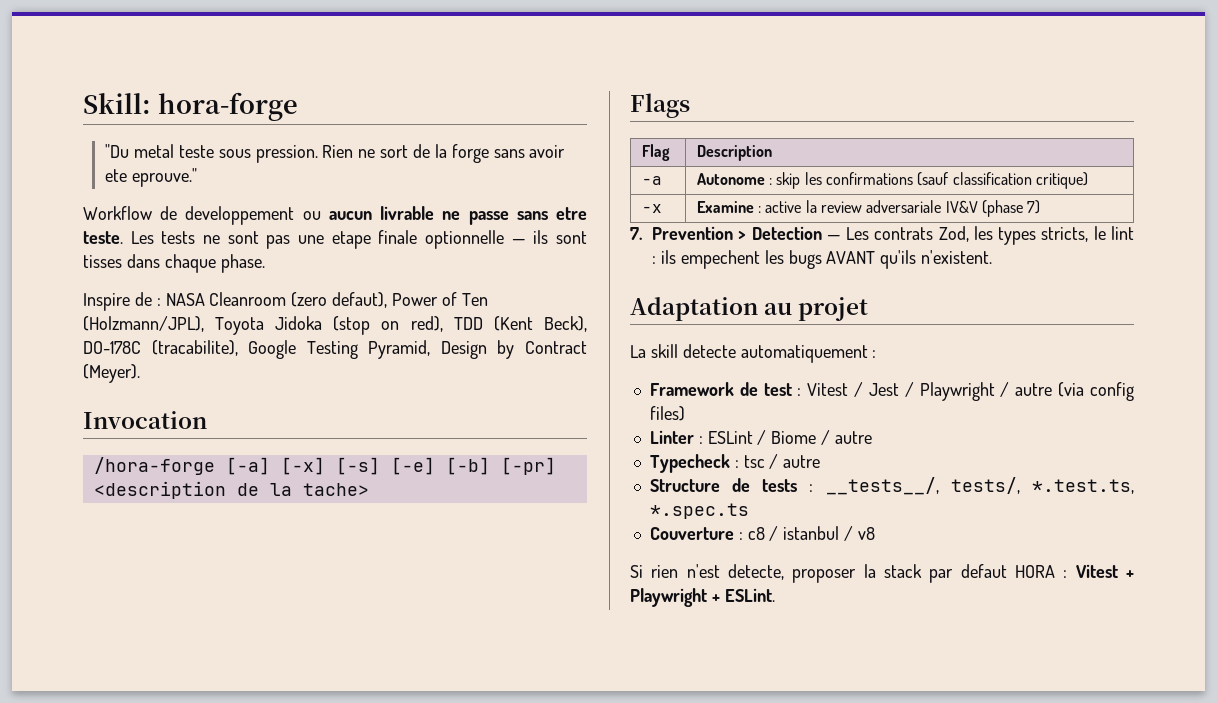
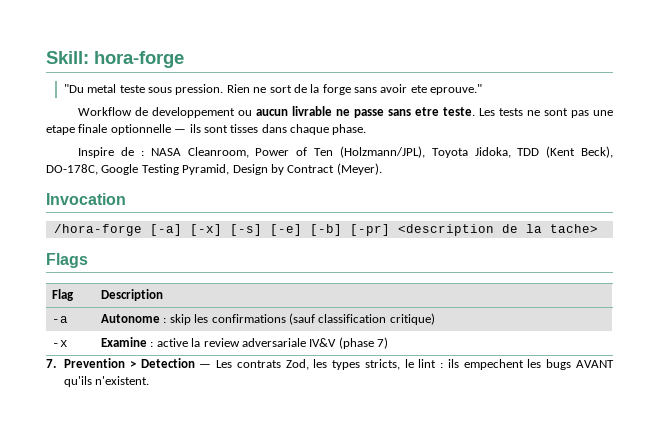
- Inspire de : NASA Cleanroom (zero defaut), Power of Ten (Holzmann/JPL), Toyota Jidoka (stop on red), TDD (Kent Beck), DO-178C (tracabilite), Google Testing Pyramid, Design by Contract (Meyer).
+ Inspire de : NASA Cleanroom, Power of Ten (Holzmann/JPL), Toyota Jidoka, TDD (Kent Beck), DO-178C, Google Testing Pyramid, Design by Contract (Meyer).
- Adaptation au projet
- La skill detecte automatiquement :
- Framework de test : Vitest / Jest / Playwright / autre (via config files)
- Linter : ESLint / Biome / autre
- Typecheck : tsc / autre
- Structure de tests : __tests__/, tests/, *.test.ts, *.spec.ts
- Couverture : c8 / istanbul / v8
- Si rien n'est detecte, proposer la stack par defaut HORA : Vitest + Playwright + ESLint.

